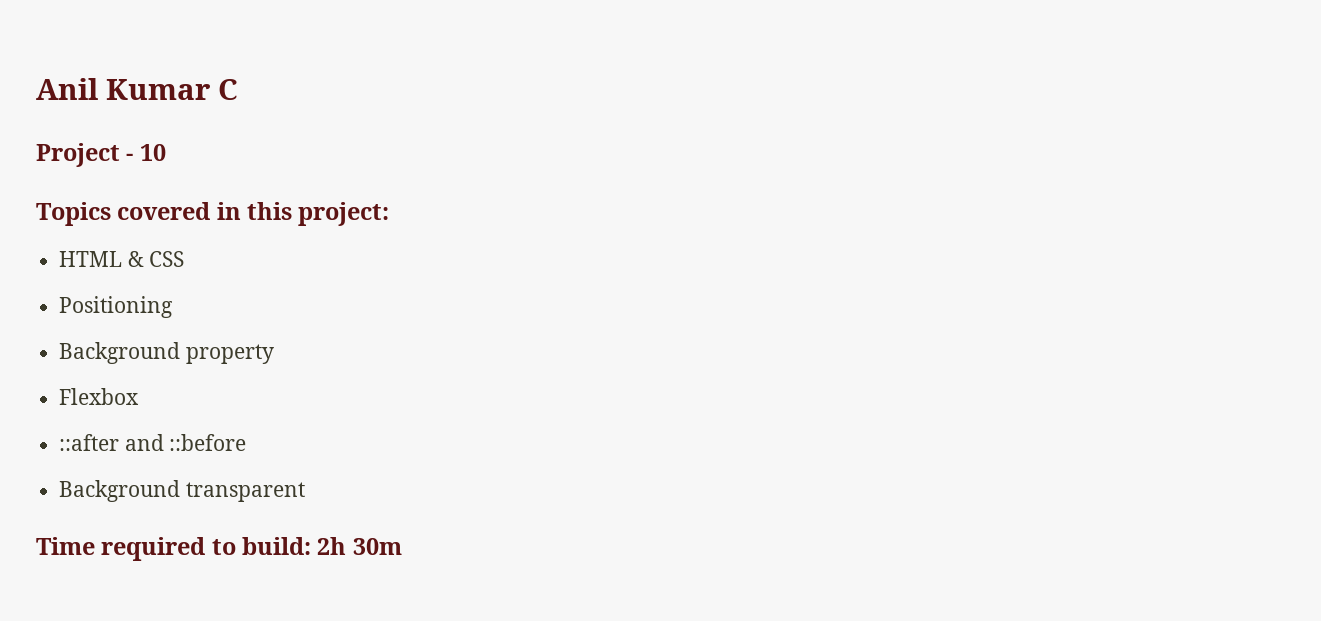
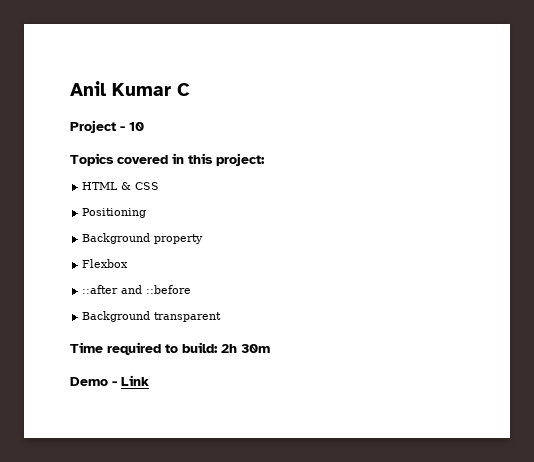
+ Demo - Link

